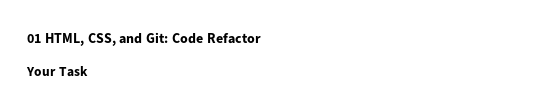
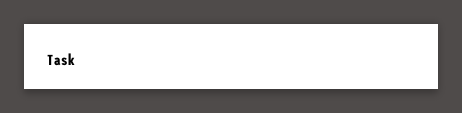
- 01 HTML, CSS, and Git: Code Refactor
- Your Task
+ Task

